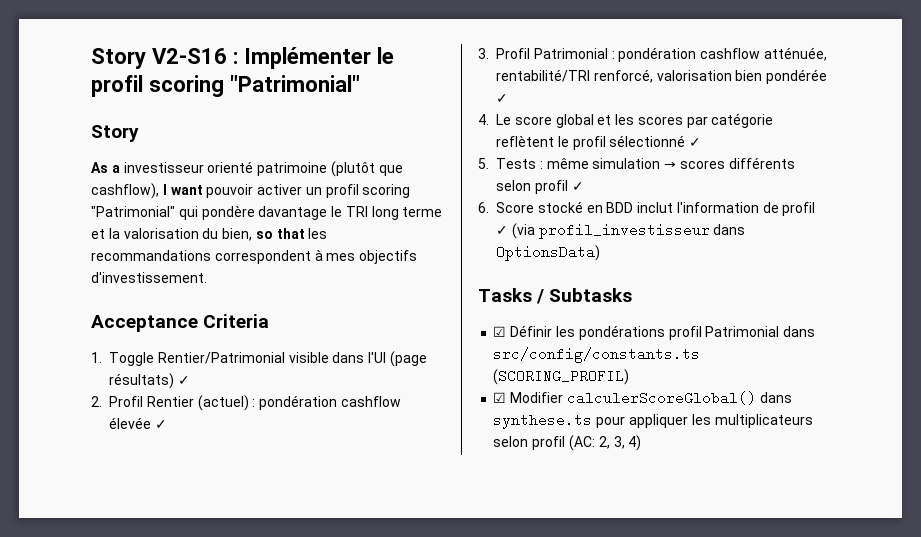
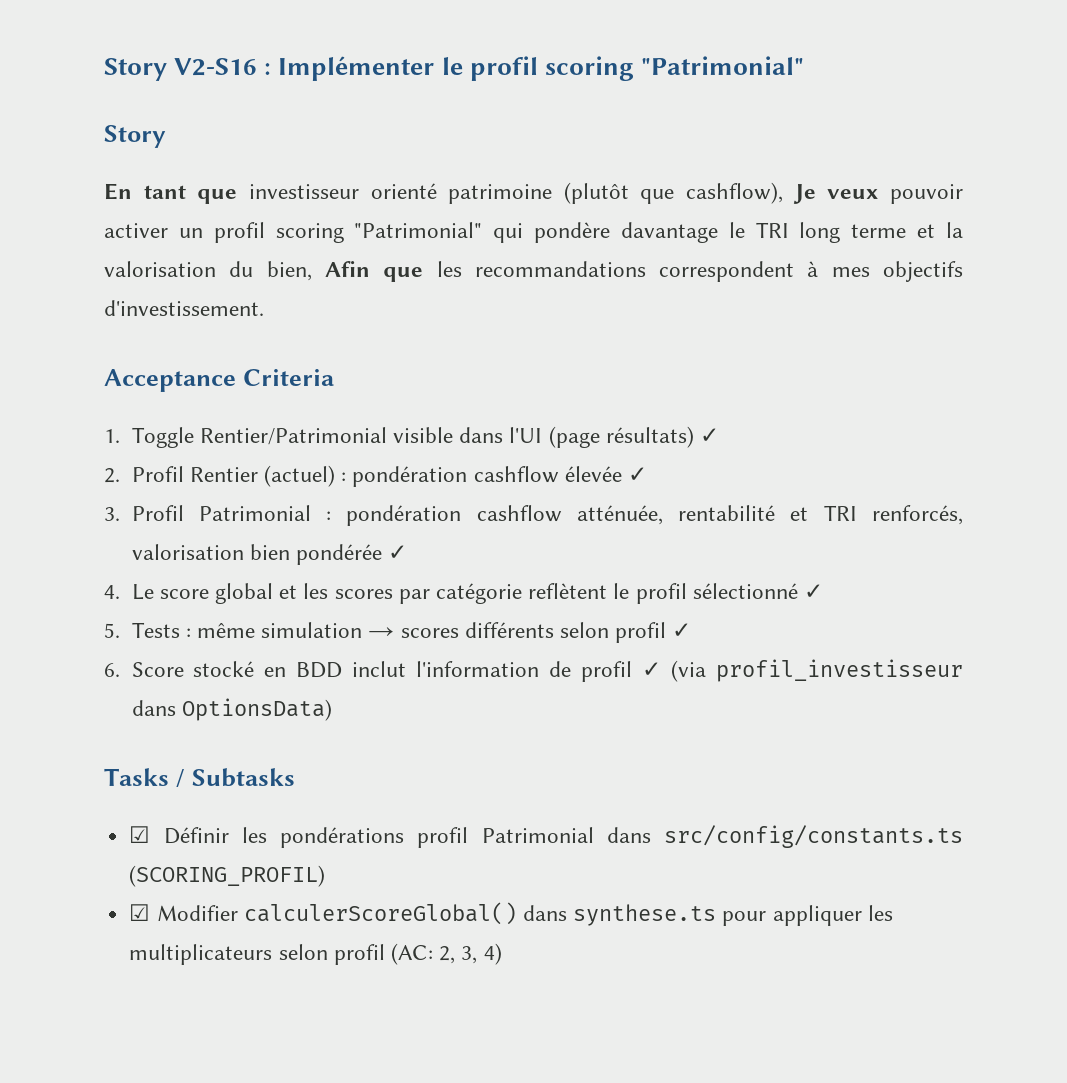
- As a investisseur orienté patrimoine (plutôt que cashflow), I want pouvoir activer un profil scoring "Patrimonial" qui pondère davantage le TRI long terme et la valorisation du bien, so that les recommandations correspondent à mes objectifs d'investissement.
+ En tant que investisseur orienté patrimoine (plutôt que cashflow), Je veux pouvoir activer un profil scoring "Patrimonial" qui pondère davantage le TRI long terme et la valorisation du bien, Afin que les recommandations correspondent à mes objectifs d'investissement.
- 3. Profil Patrimonial : pondération cashflow atténuée, rentabilité/TRI renforcé, valorisation bien pondérée ✓
+ 3. Profil Patrimonial : pondération cashflow atténuée, rentabilité et TRI renforcés, valorisation bien pondérée ✓

